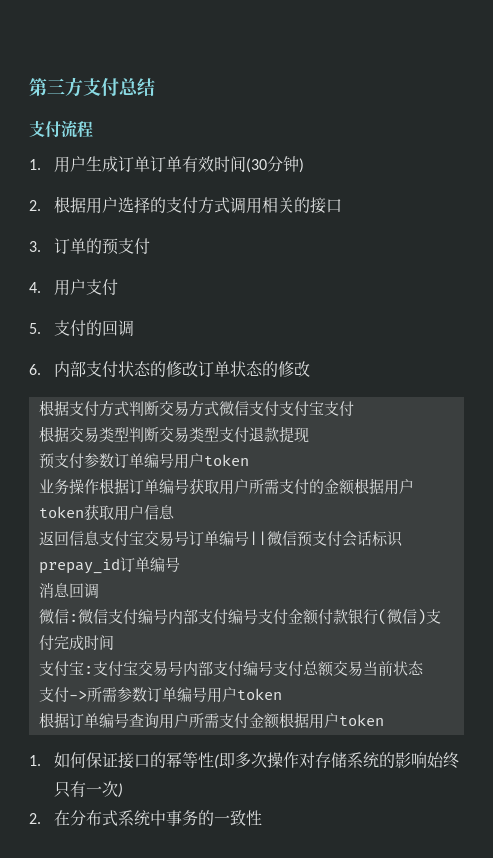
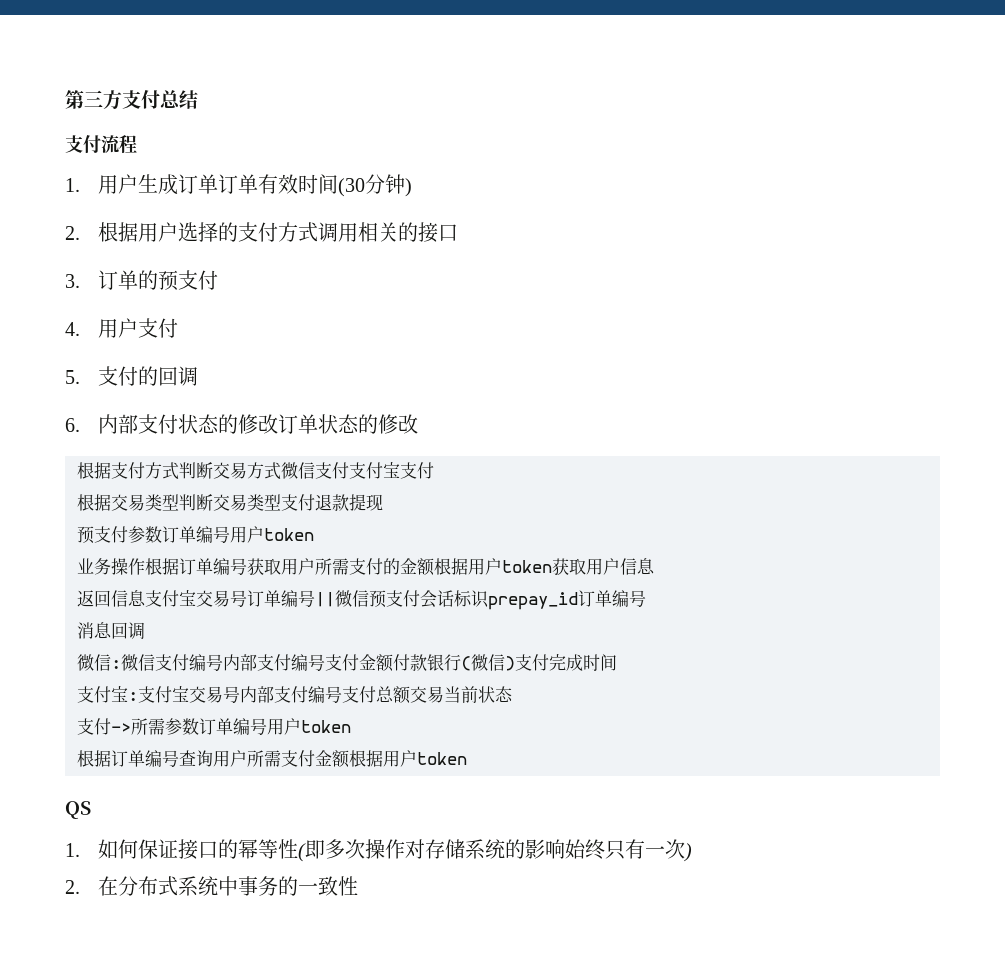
+ QS

